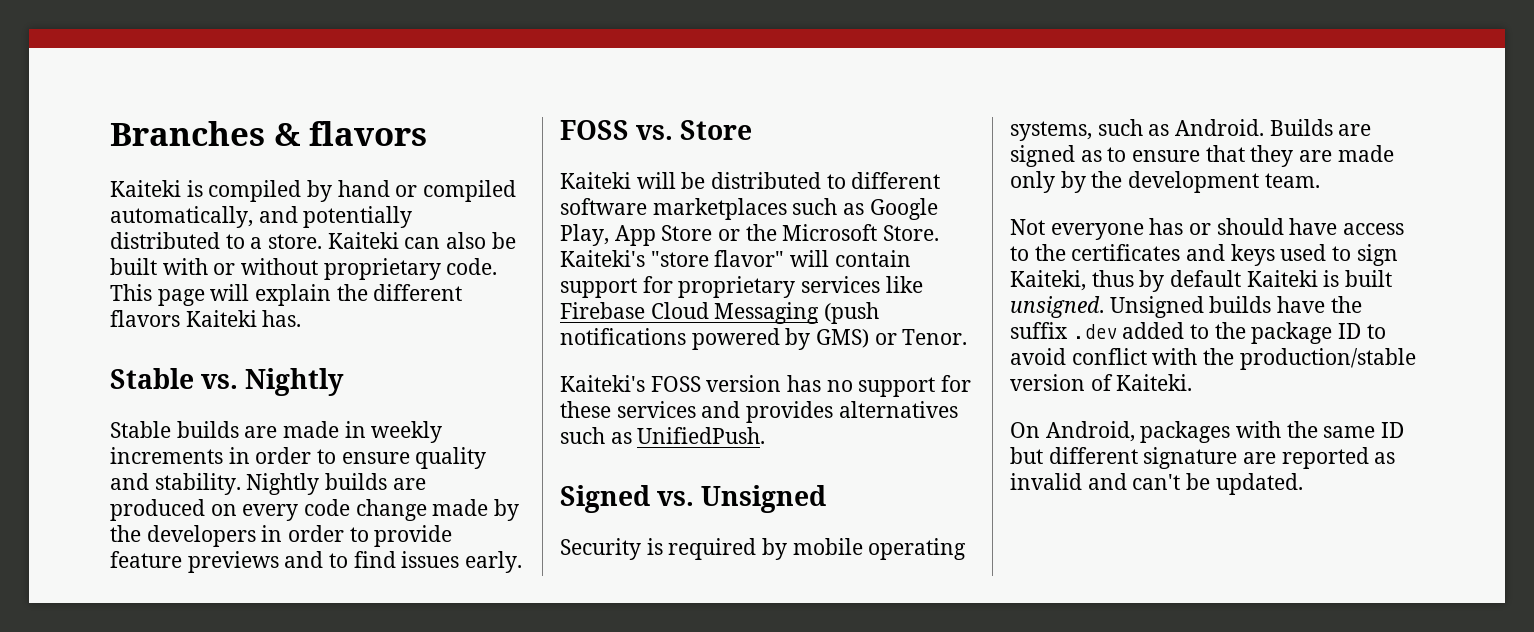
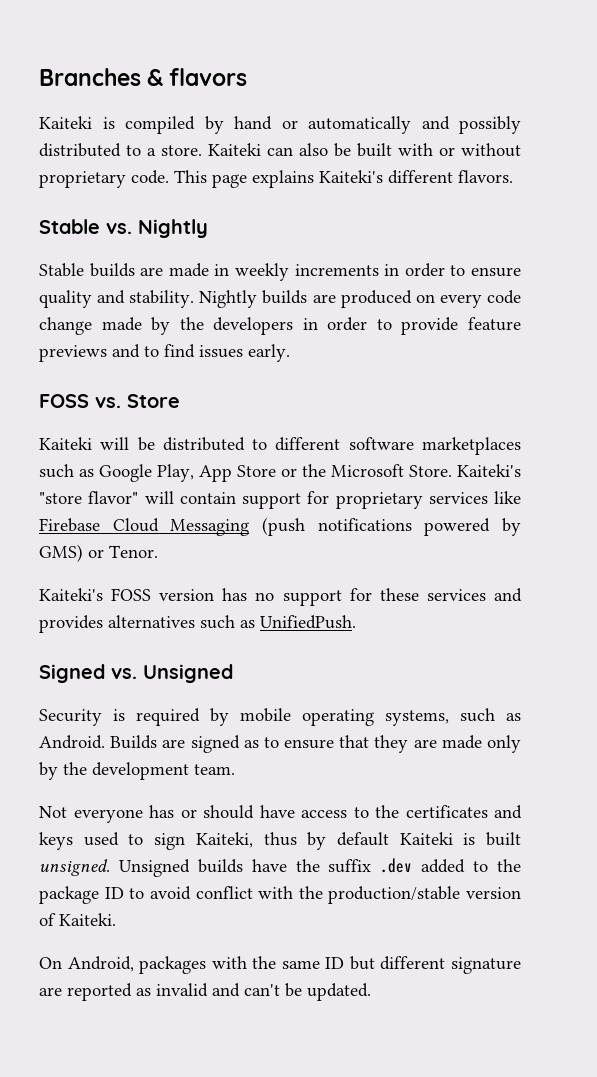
- Kaiteki is compiled by hand or compiled automatically, and potentially distributed to a store.
+ Kaiteki is compiled by hand or automatically and possibly distributed to a store.
- This page will explain the different flavors Kaiteki has.
+ This page explains Kaiteki's different flavors.

